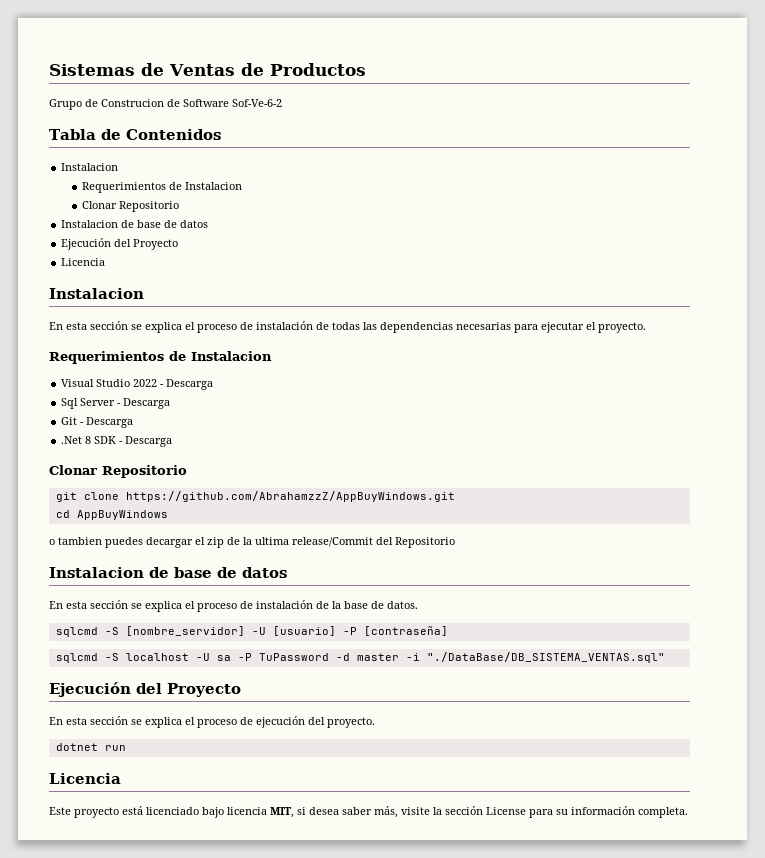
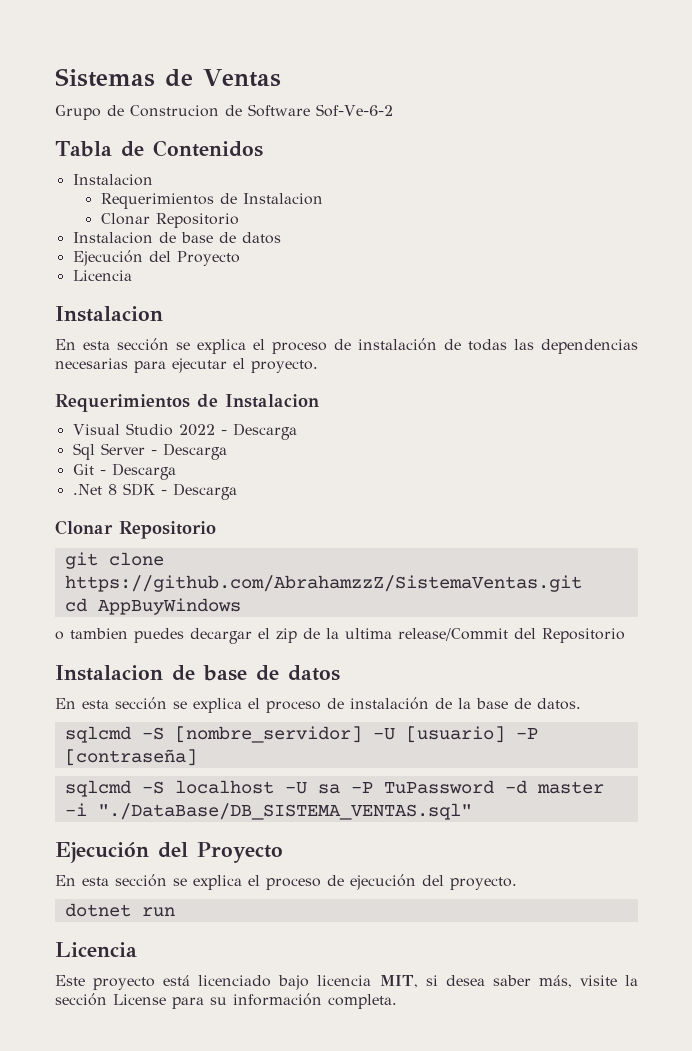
- Sistemas de Ventas de Productos
+ Sistemas de Ventas
- git clone https://github.com/AbrahamzzZ/AppBuyWindows.git
+ git clone https://github.com/AbrahamzzZ/SistemaVentas.git

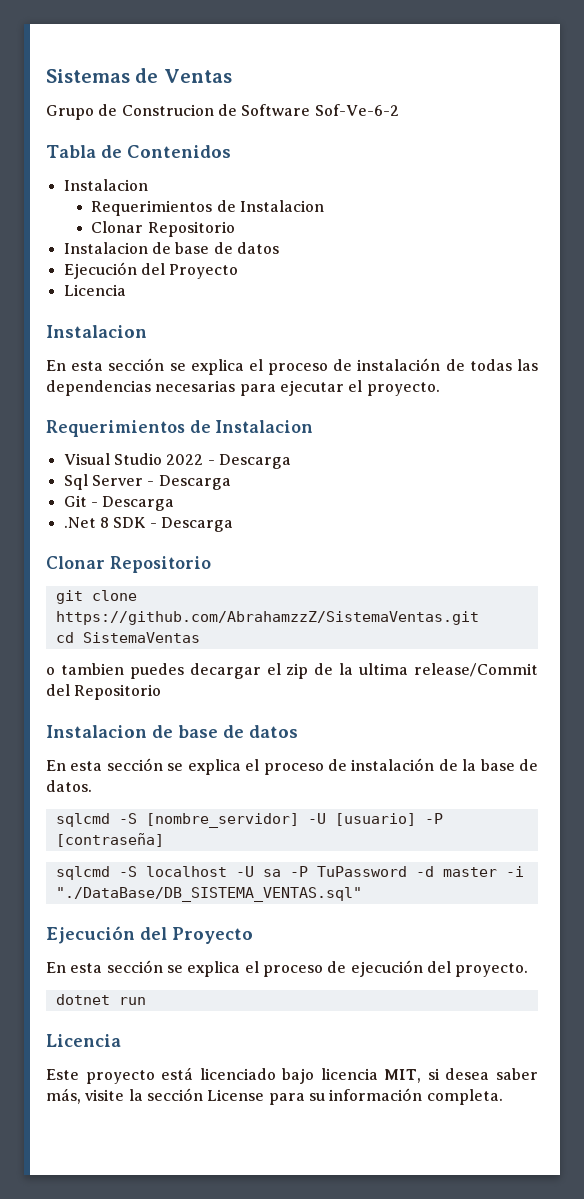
- cd AppBuyWindows
+ cd SistemaVentas

